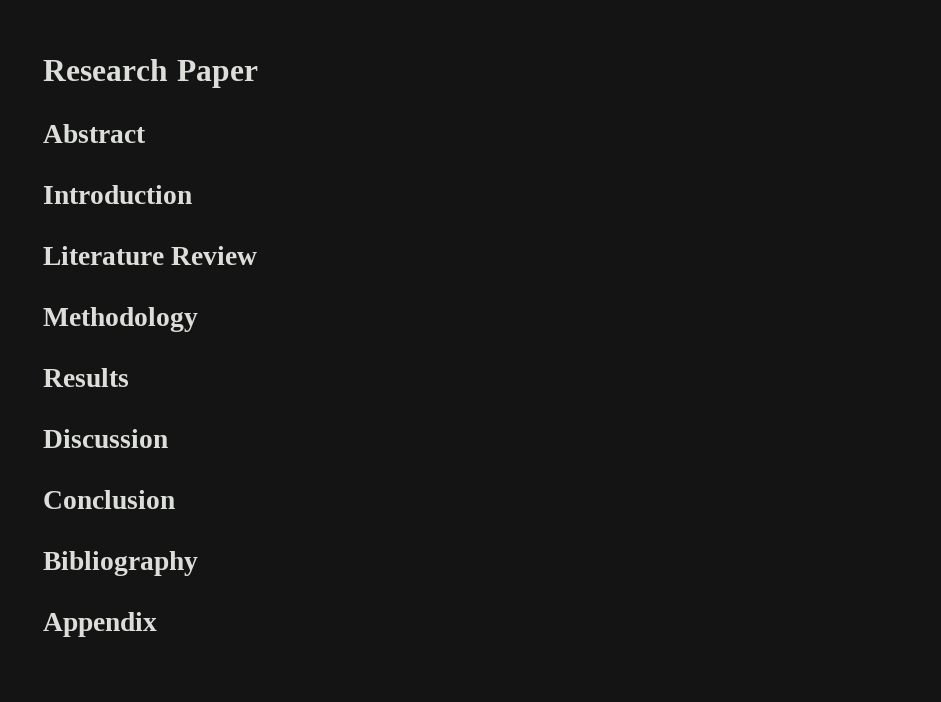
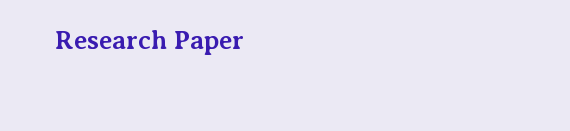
- Abstract
- Introduction
- Literature Review
- Methodology
- Results
- Discussion
- Conclusion
- Bibliography
- Appendix

